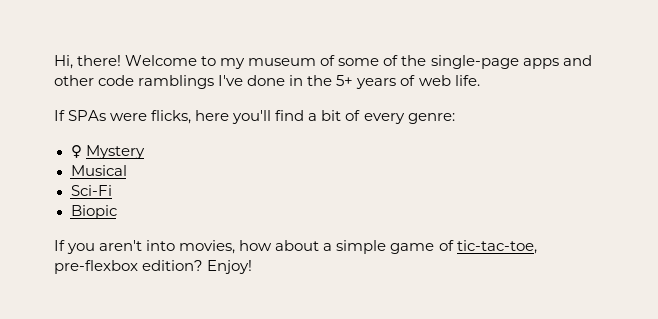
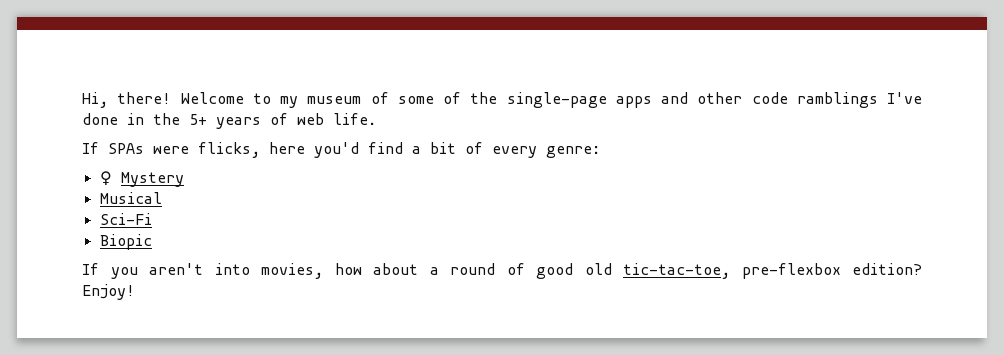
- If SPAs were flicks, here you'll find a bit of every genre:
+ If SPAs were flicks, here you'd find a bit of every genre:
- If you aren't into movies, how about a simple game of tic-tac-toe, pre-flexbox edition?
+ If you aren't into movies, how about a round of good old tic-tac-toe, pre-flexbox edition?

